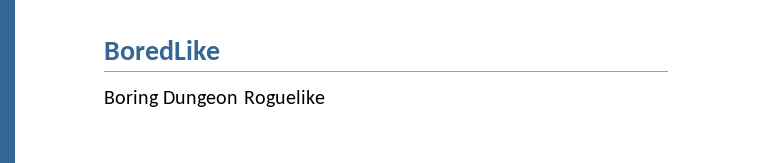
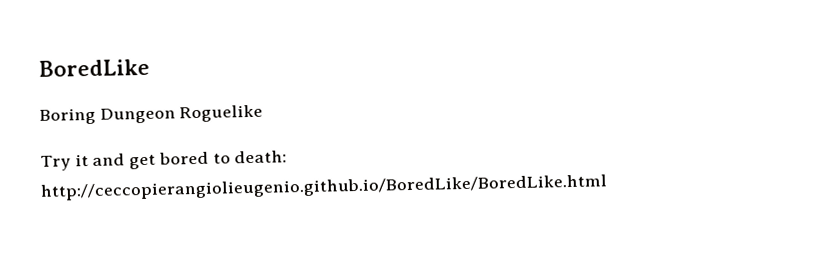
+ Try it and get bored to death: http://ceccopierangiolieugenio.github.io/BoredLike/BoredLike.html

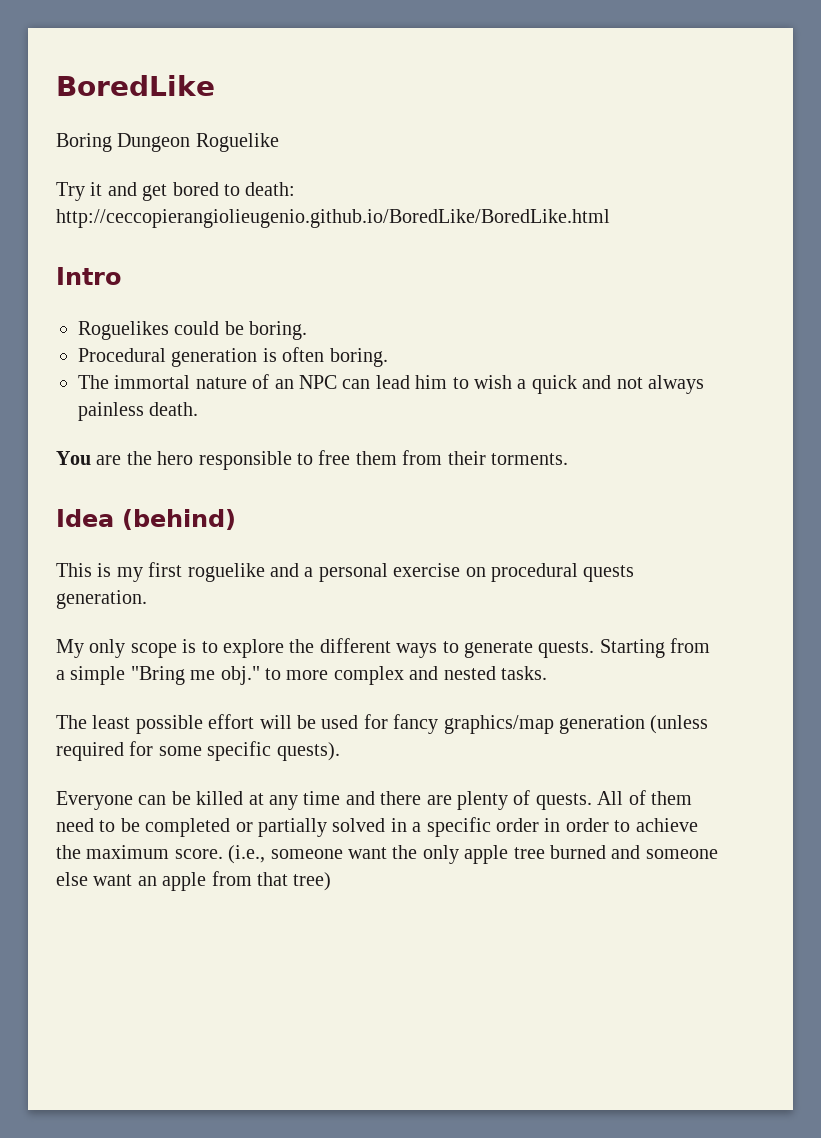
+ Intro
+ Roguelikes could be boring.
+ Procedural generation is often boring.
+ The immortal nature of an NPC can lead him to wish a quick and not always painless death.
+ You are the hero responsible to free them from their torments.
+ Idea (behind)
+ This is my first roguelike and a personal exercise on procedural quests generation.
+ My only scope is to explore the different ways to generate quests. Starting from a simple "Bring me obj." to more complex and nested tasks.
+ The least possible effort will be used for fancy graphics/map generation (unless required for some specific quests).
+ Everyone can be killed at any time and there are plenty of quests. All of them need to be completed or partially solved in a specific order in order to achieve the maximum score. (i.e., someone want the only apple tree burned and someone else want an apple from that tree)

